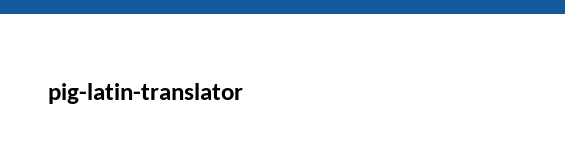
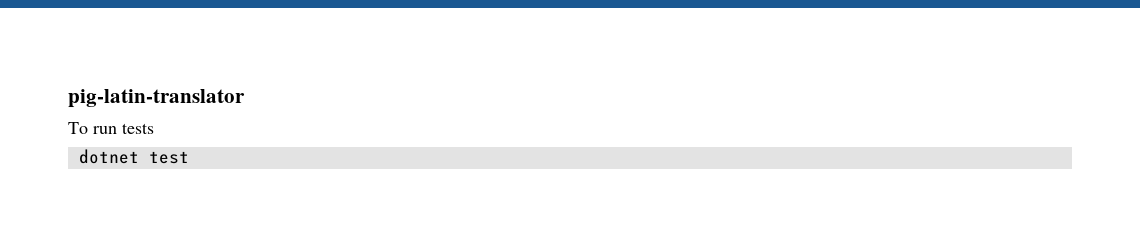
+ To run tests
+ dotnet test

